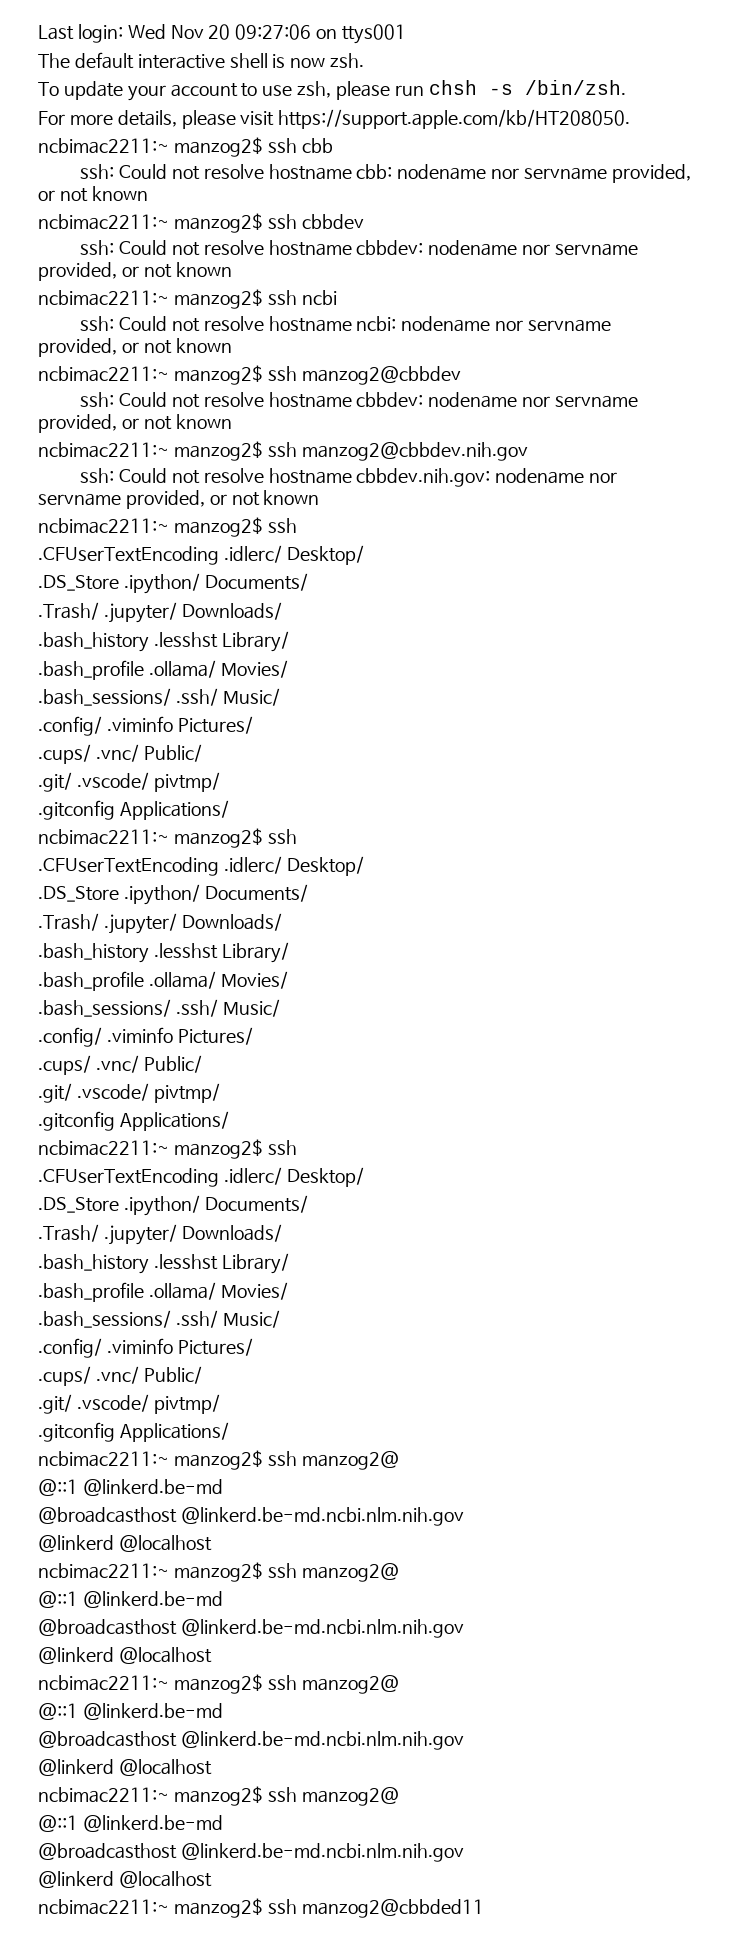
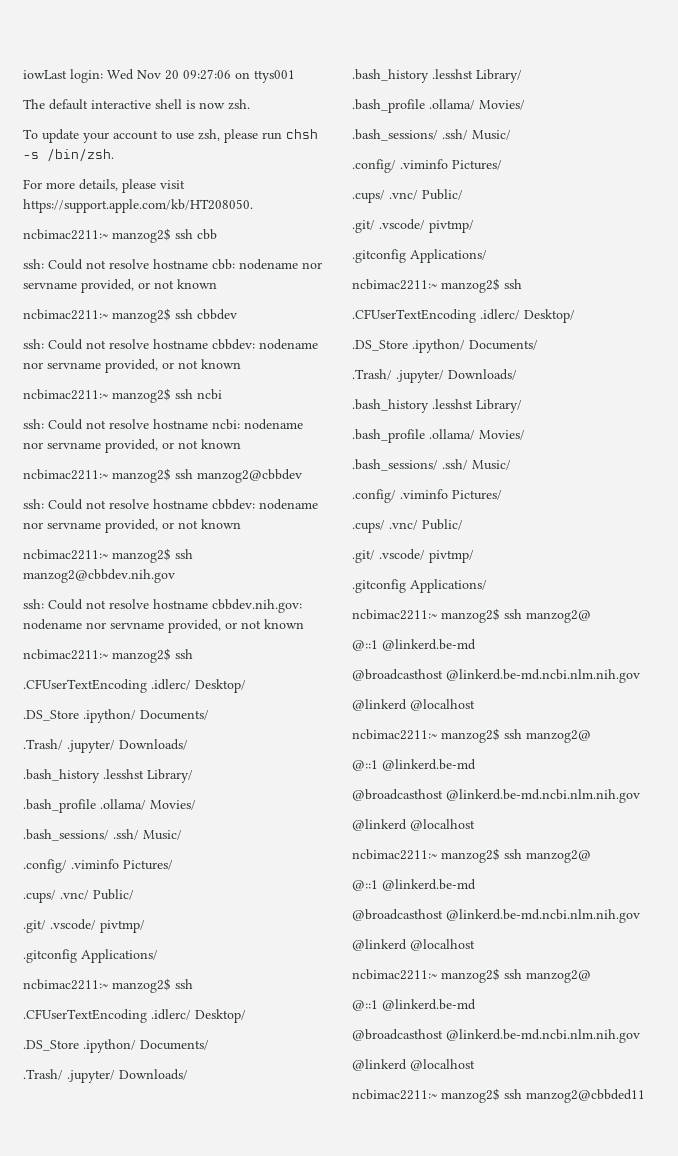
- Last login: Wed Nov 20 09:27:06 on ttys001
+ iowLast login: Wed Nov 20 09:27:06 on ttys001

